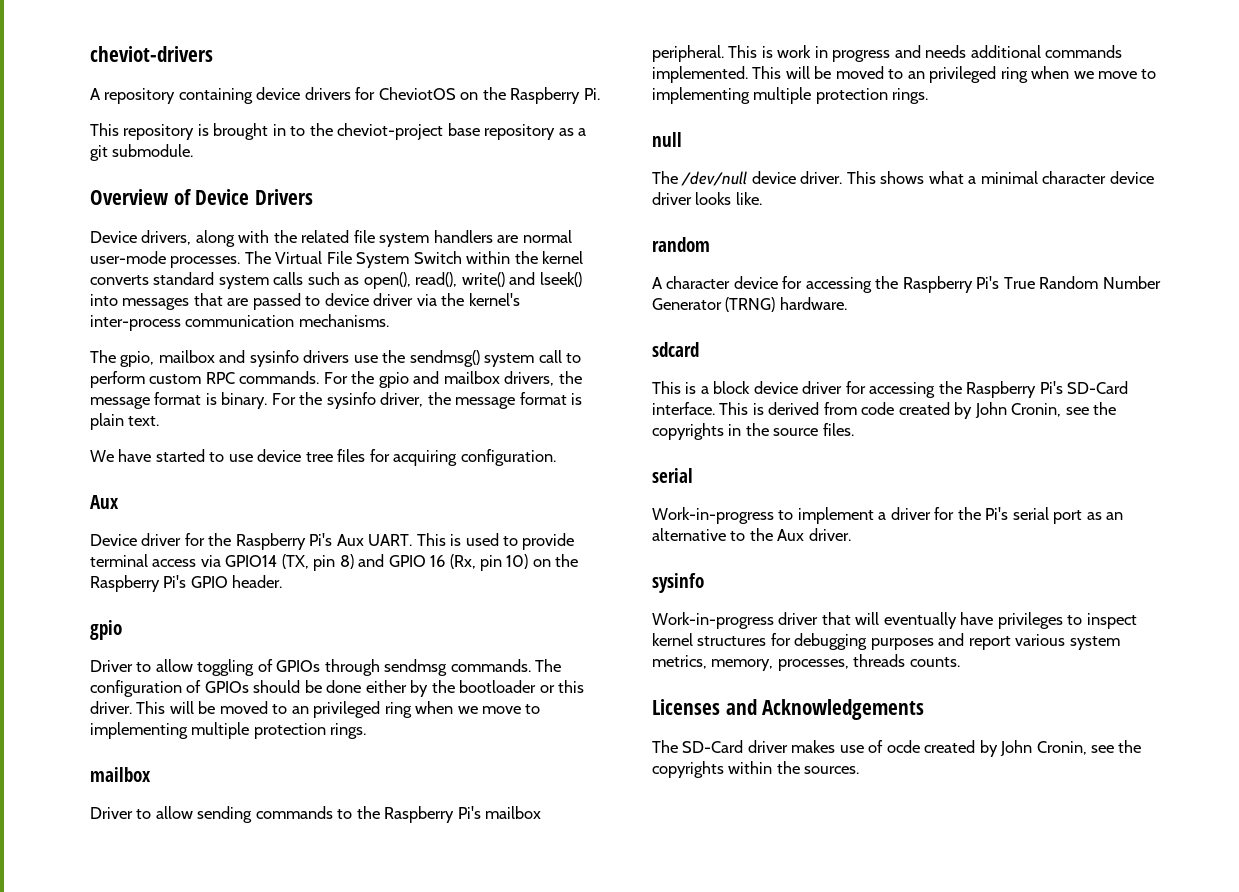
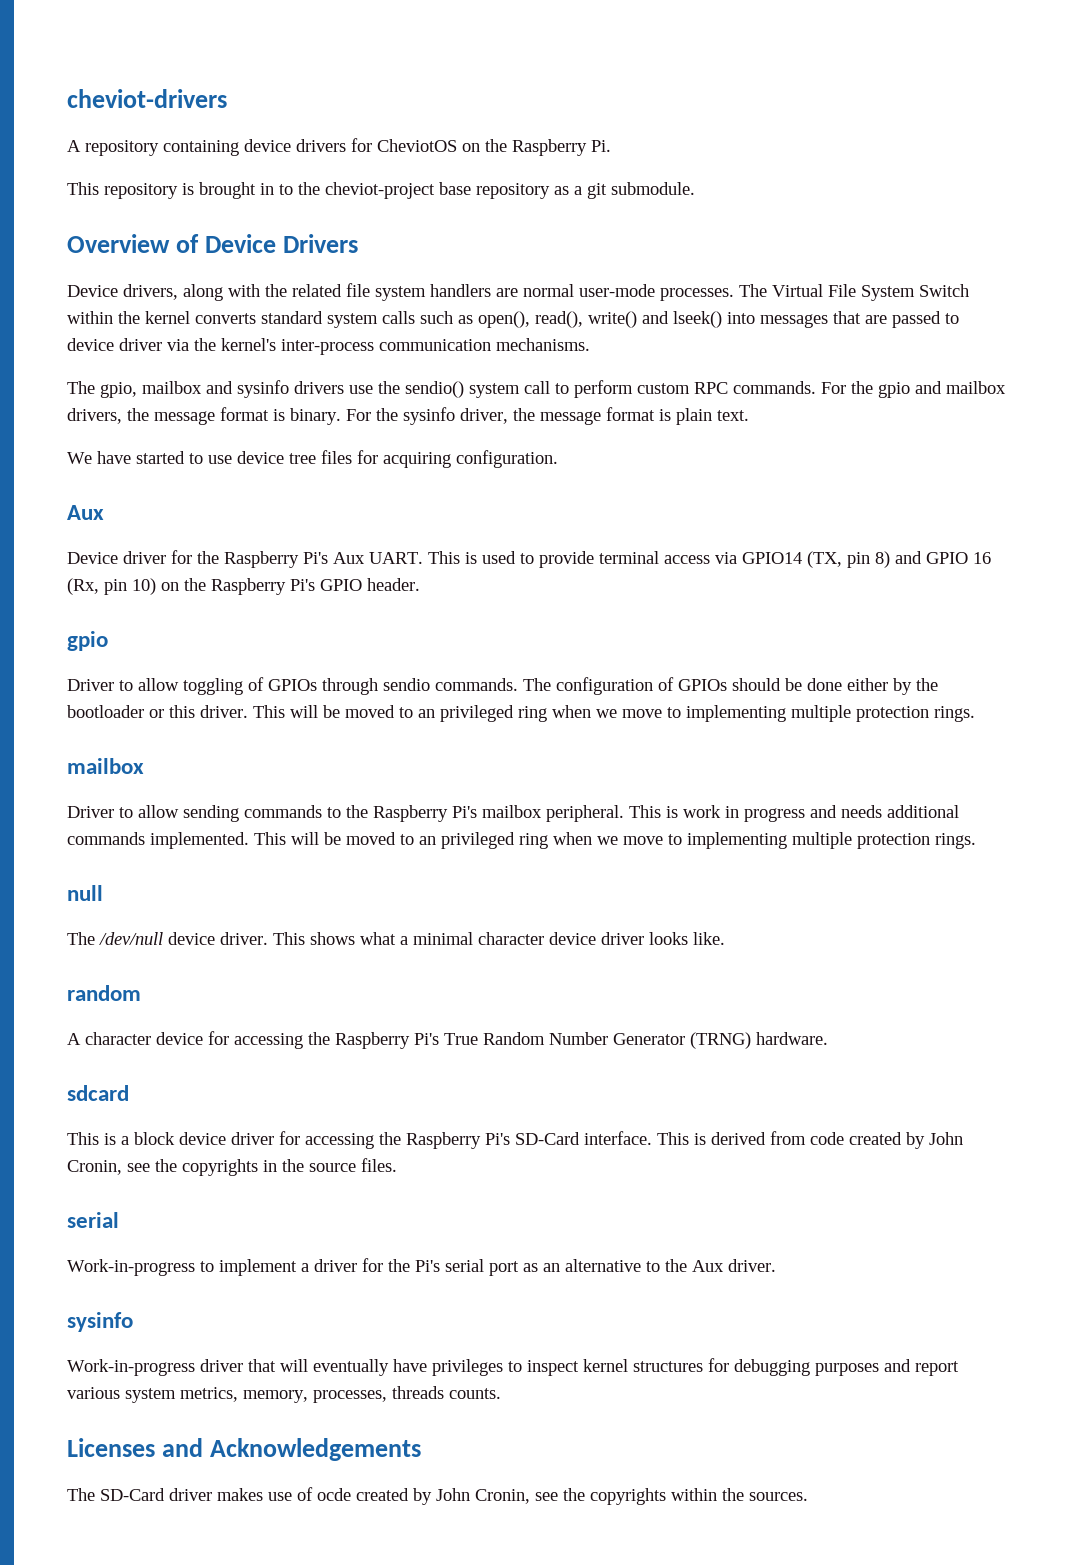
- The gpio, mailbox and sysinfo drivers use the sendmsg() system call to perform custom RPC commands.
+ The gpio, mailbox and sysinfo drivers use the sendio() system call to perform custom RPC commands.
- Driver to allow toggling of GPIOs through sendmsg commands.
+ Driver to allow toggling of GPIOs through sendio commands.

